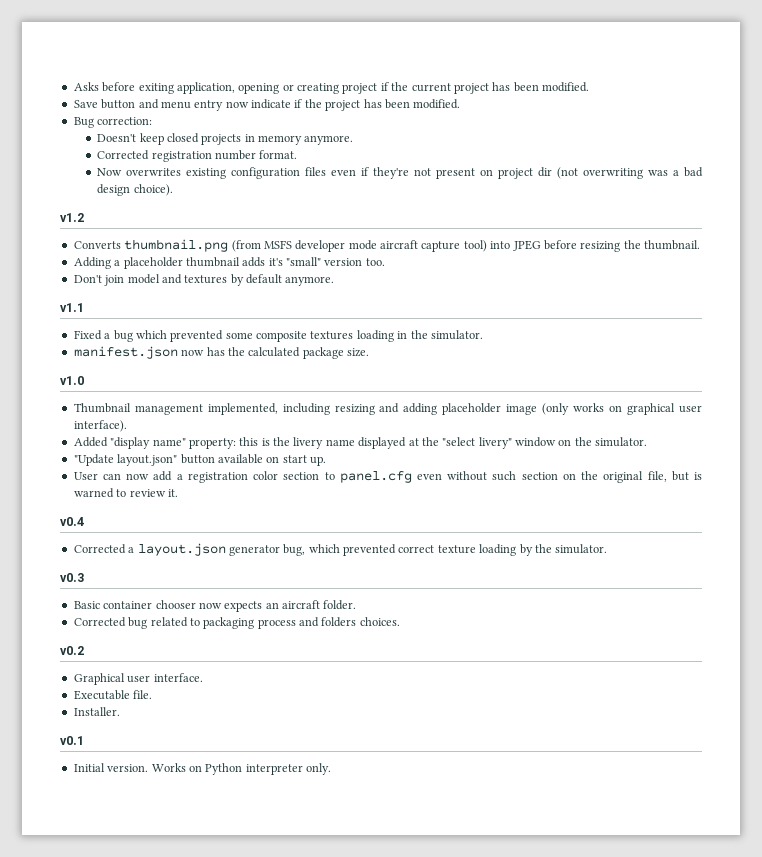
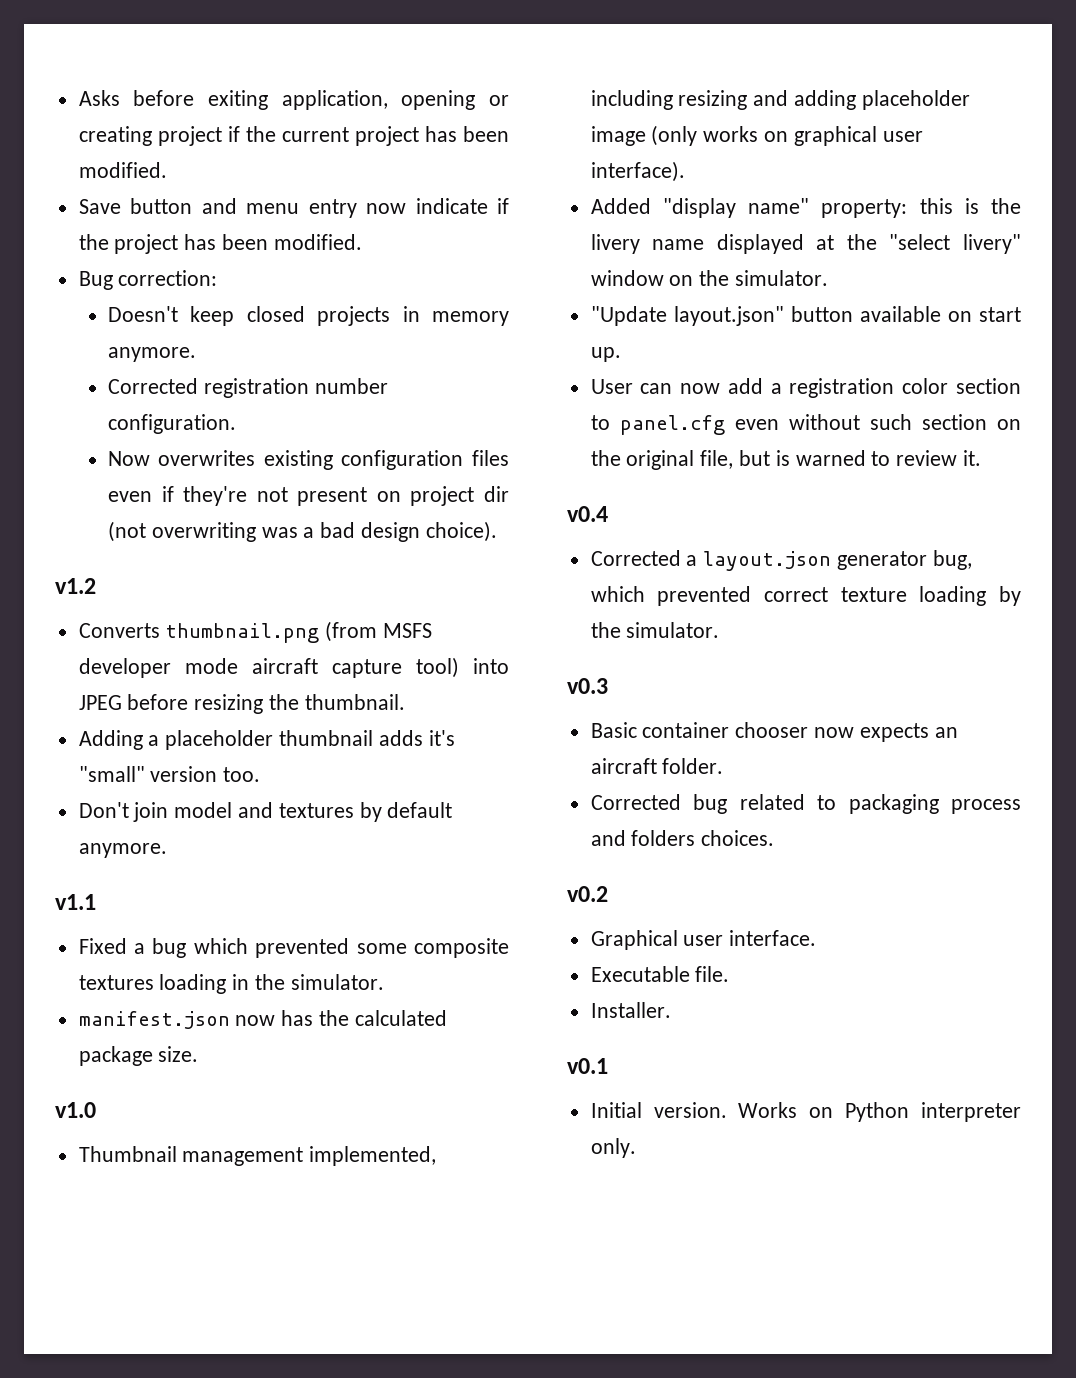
- Corrected registration number format.
+ Corrected registration number configuration.

